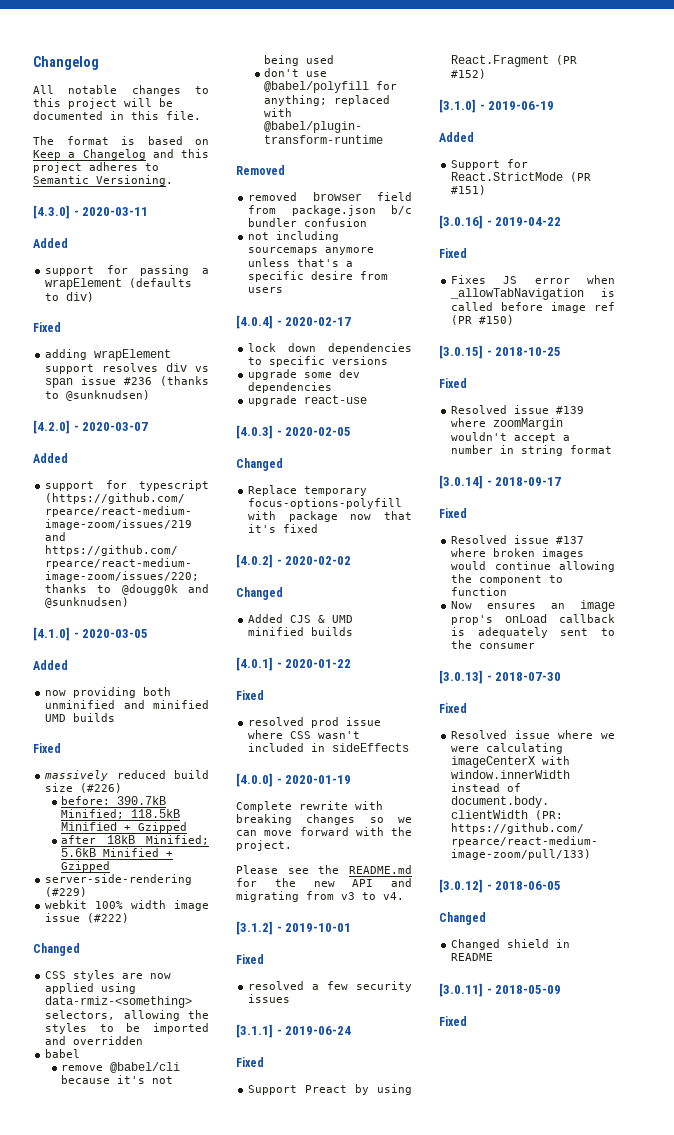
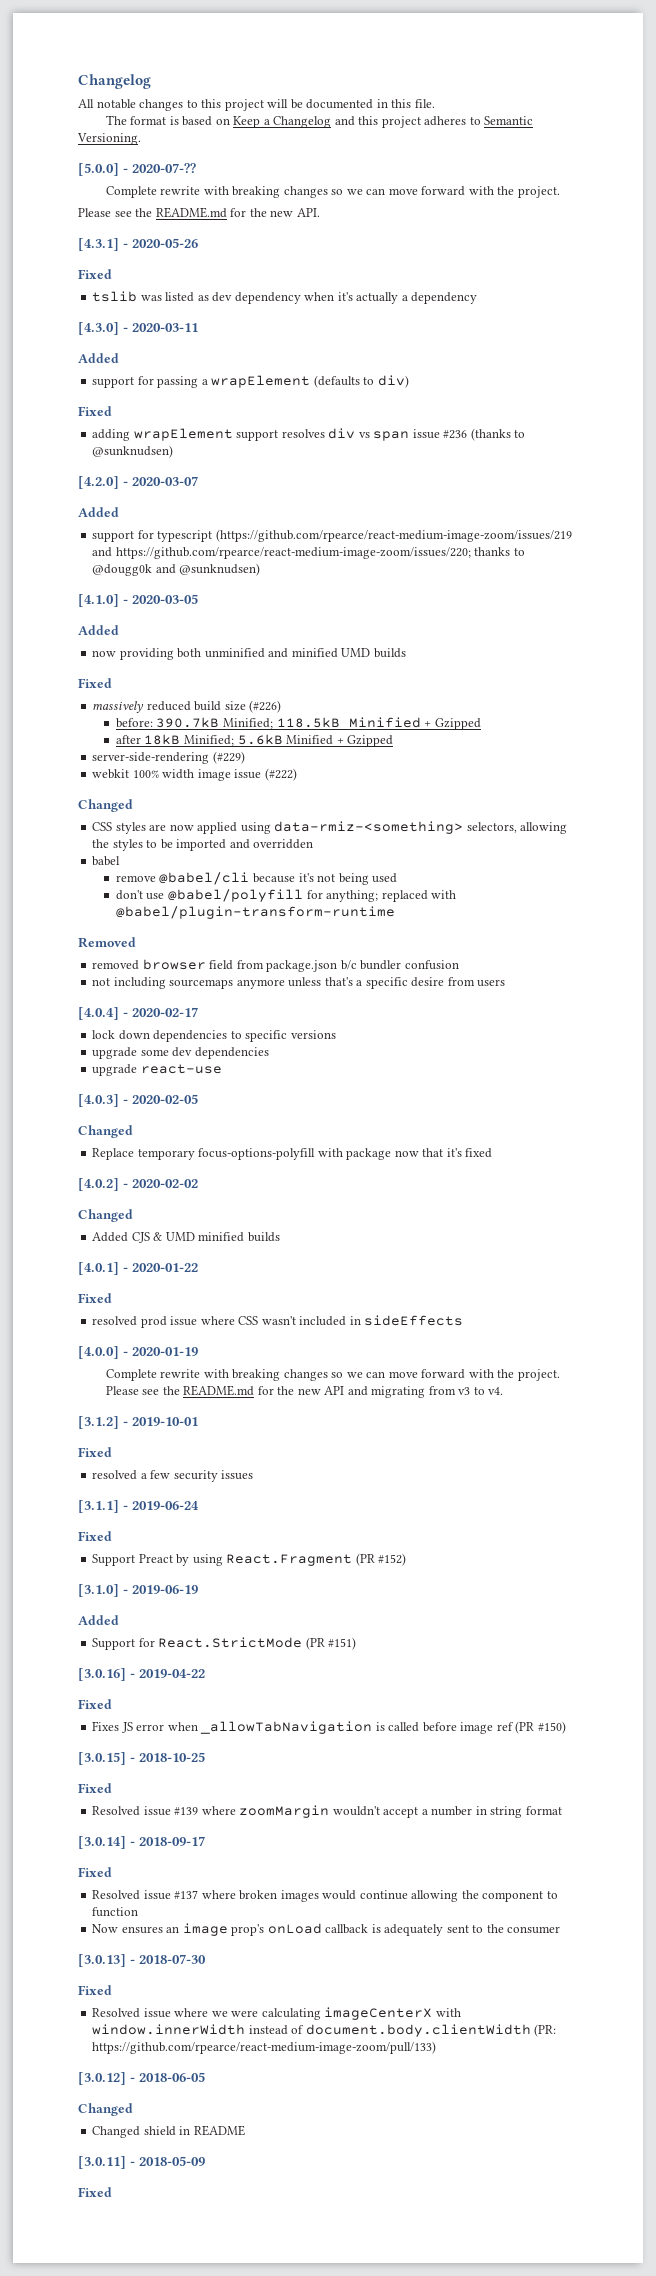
+ [5.0.0] - 2020-07-??
+ Complete rewrite with breaking changes so we can move forward with the project.
+ Please see the README.md for the new API.
+ [4.3.1] - 2020-05-26
+ Fixed
+ tslib was listed as dev dependency when it's actually a dependency

